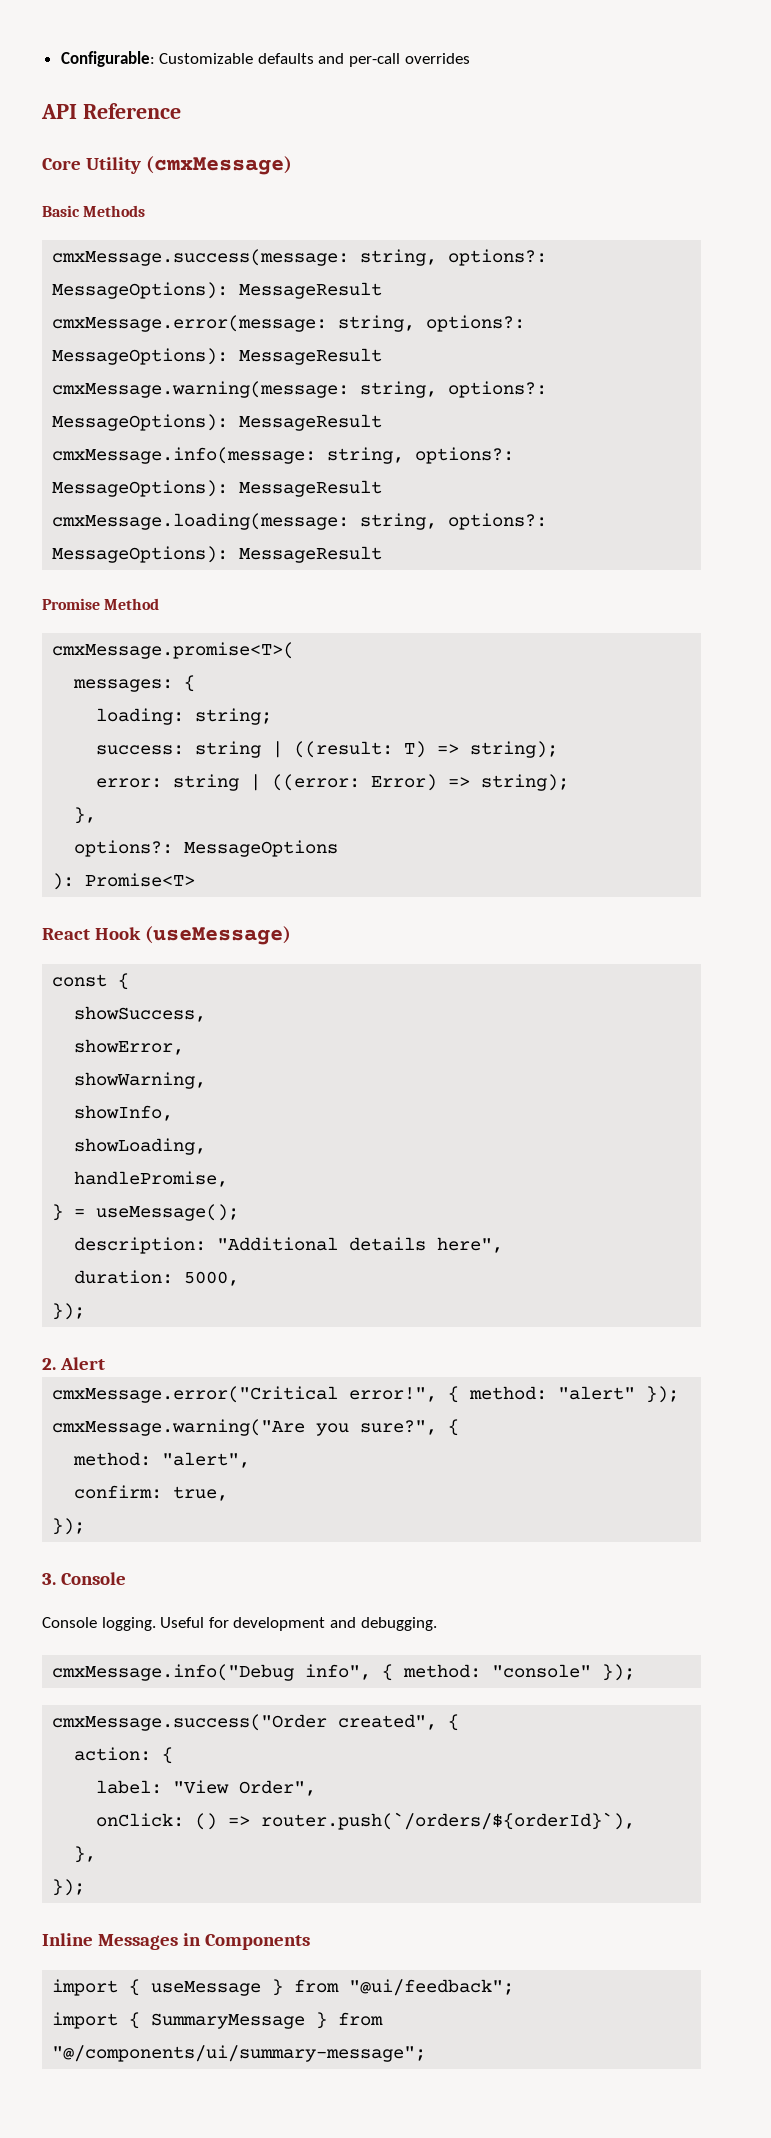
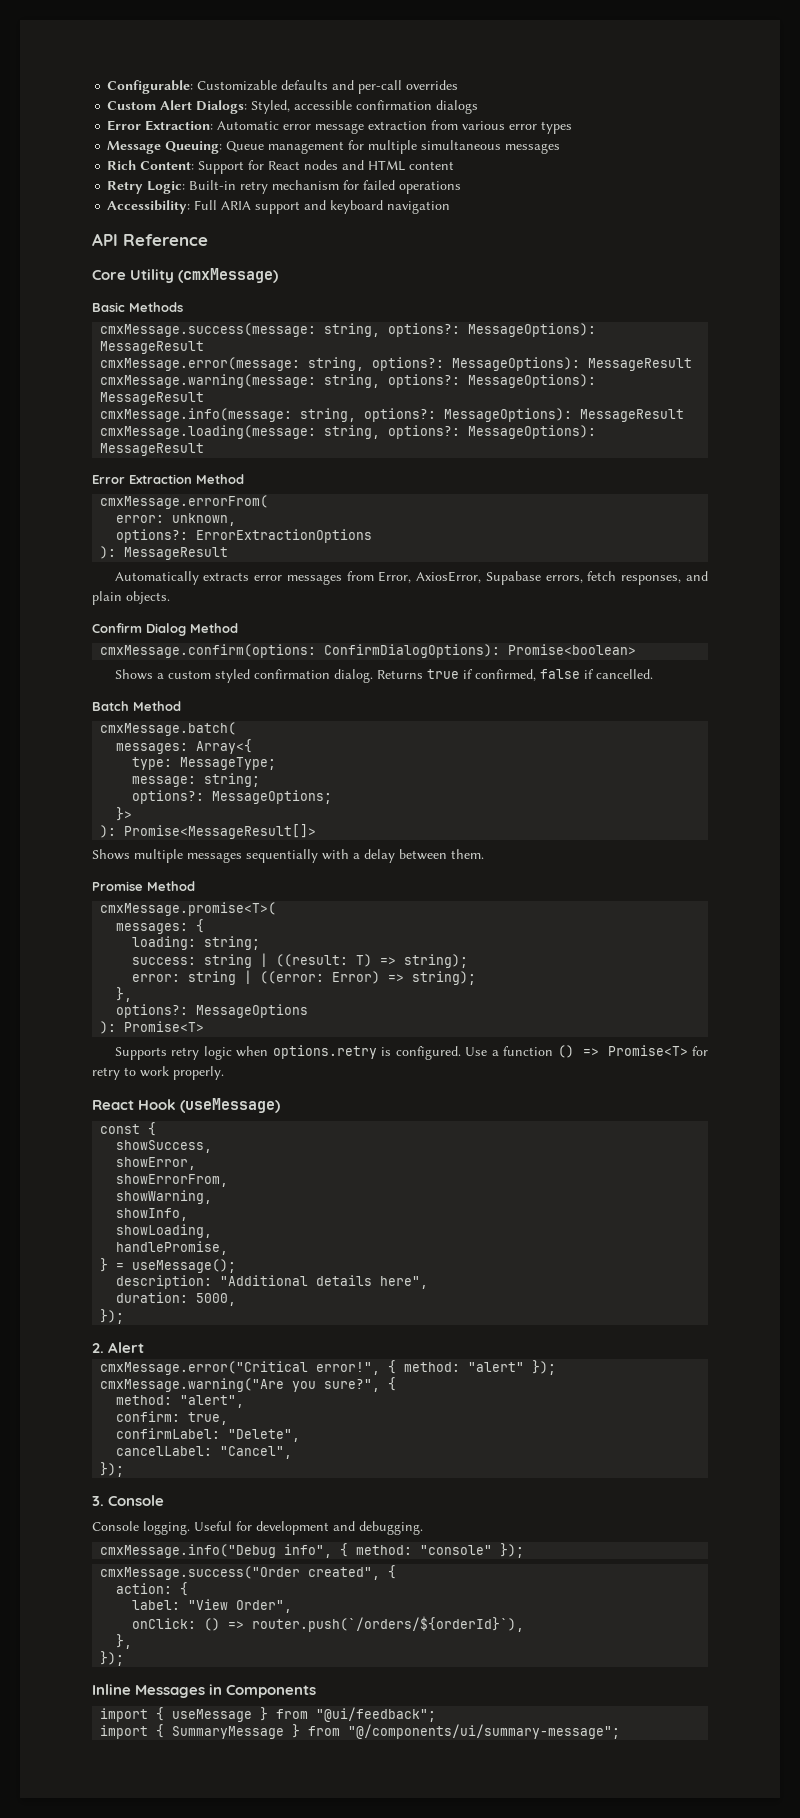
+ Custom Alert Dialogs: Styled, accessible confirmation dialogs
+ Error Extraction: Automatic error message extraction from various error types
+ Message Queuing: Queue management for multiple simultaneous messages
+ Rich Content: Support for React nodes and HTML content
+ Retry Logic: Built-in retry mechanism for failed operations
+ Accessibility: Full ARIA support and keyboard navigation
+ Error Extraction Method
+ cmxMessage.errorFrom(
+ error: unknown,
+ options?: ErrorExtractionOptions
+ ): MessageResult
+ Automatically extracts error messages from Error, AxiosError, Supabase errors, fetch responses, and plain objects.
+ Confirm Dialog Method
+ cmxMessage.confirm(options: ConfirmDialogOptions): Promise<boolean>
+ Shows a custom styled confirmation dialog. Returns true if confirmed, false if cancelled.
+ Batch Method
+ cmxMessage.batch(
+ messages: Array<{
+ type: MessageType;
+ message: string;
+ options?: MessageOptions;
+ }>
+ ): Promise<MessageResult[]>
+ Shows multiple messages sequentially with a delay between them.
+ Supports retry logic when options.retry is configured. Use a function () => Promise<T> for retry to work properly.
+ showErrorFrom,
+ confirmLabel: "Delete",
+ cancelLabel: "Cancel",

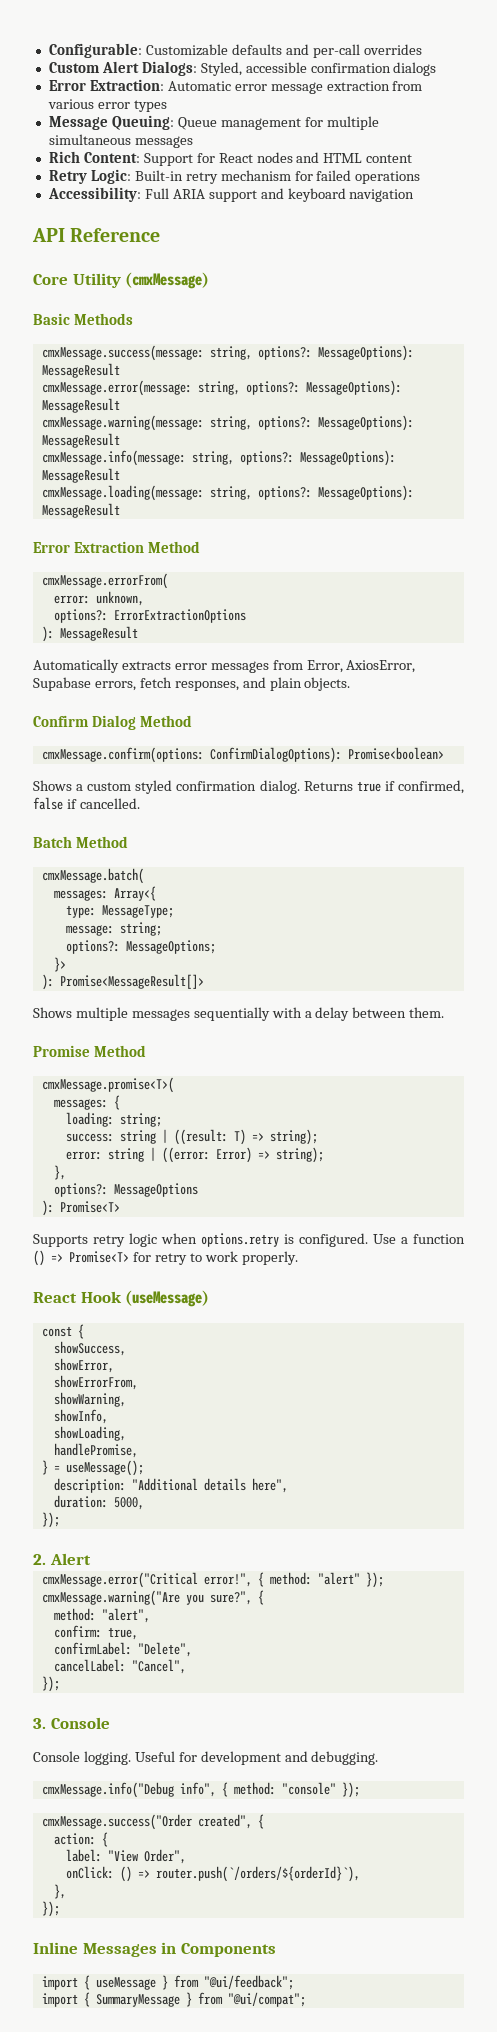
- import { SummaryMessage } from "@/components/ui/summary-message";
+ import { SummaryMessage } from "@ui/compat";

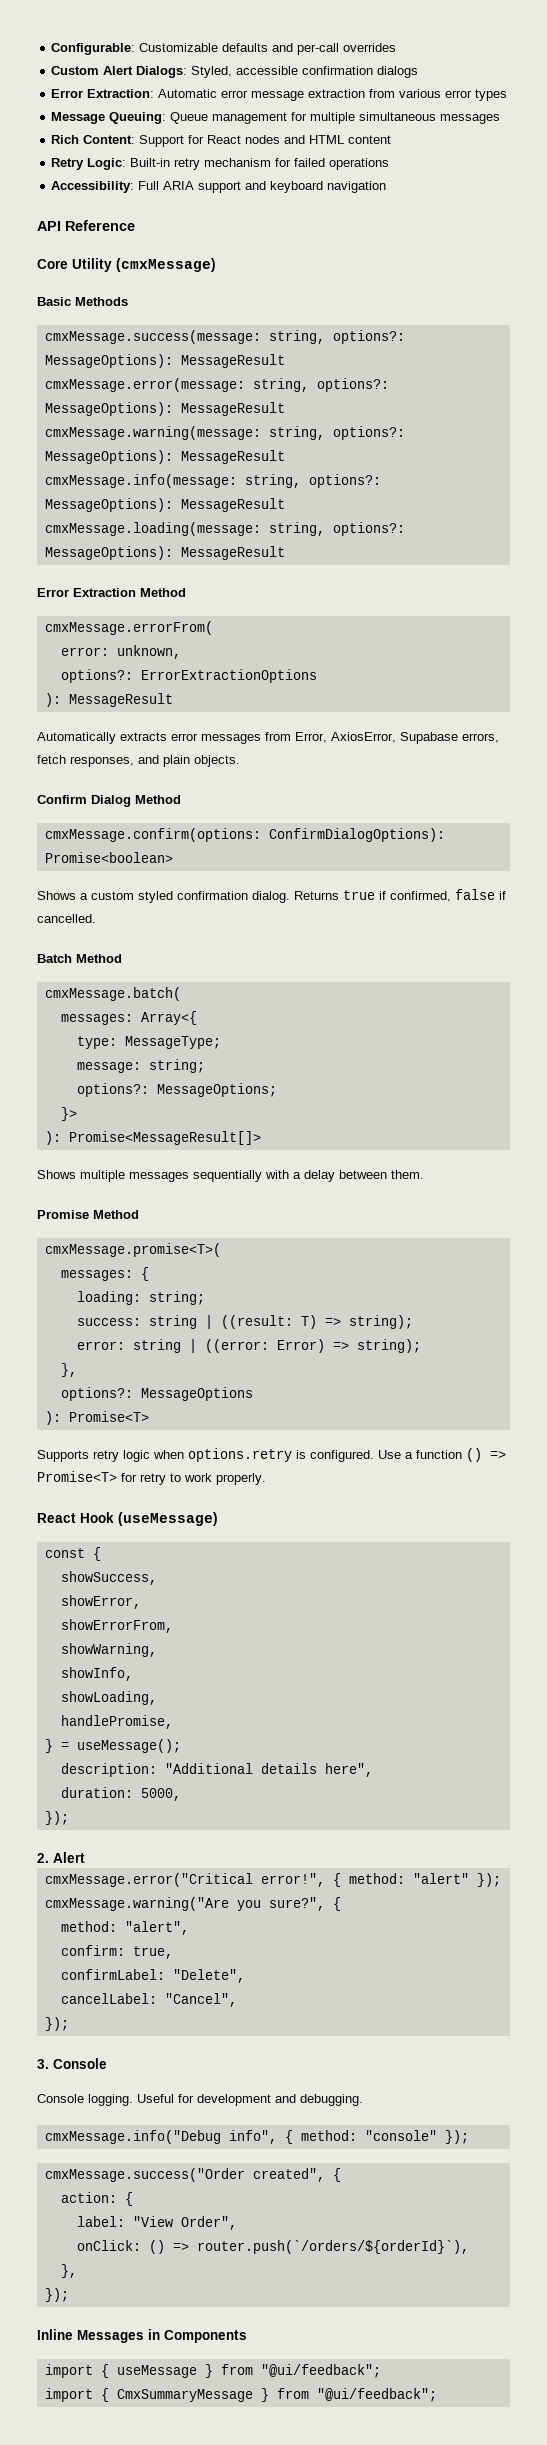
- import { SummaryMessage } from "@ui/compat";
+ import { CmxSummaryMessage } from "@ui/feedback";

